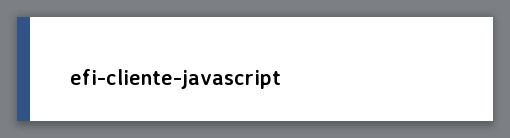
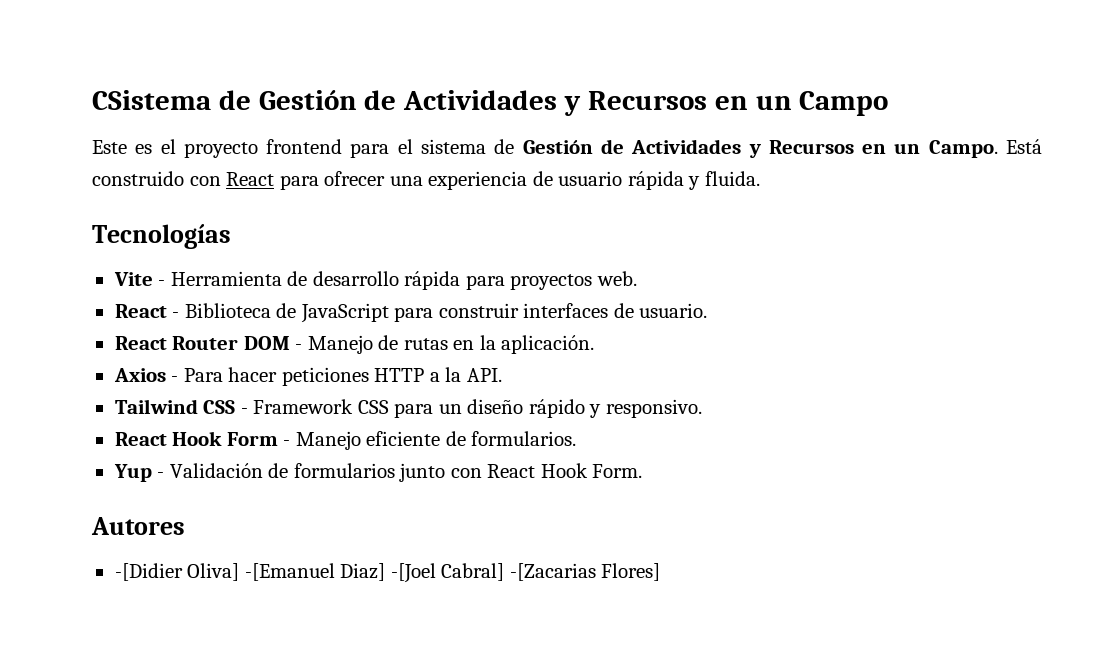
- efi-cliente-javascript
+ CSistema de Gestión de Actividades y Recursos en un Campo
+ Este es el proyecto frontend para el sistema de Gestión de Actividades y Recursos en un Campo. Está construido con React para ofrecer una experiencia de usuario rápida y fluida.
+ Tecnologías
+ Vite - Herramienta de desarrollo rápida para proyectos web.
+ React - Biblioteca de JavaScript para construir interfaces de usuario.
+ React Router DOM - Manejo de rutas en la aplicación.
+ Axios - Para hacer peticiones HTTP a la API.
+ Tailwind CSS - Framework CSS para un diseño rápido y responsivo.
+ React Hook Form - Manejo eficiente de formularios.
+ Yup - Validación de formularios junto con React Hook Form.
+ Autores
+ -[Didier Oliva] -[Emanuel Diaz] -[Joel Cabral] -[Zacarias Flores]

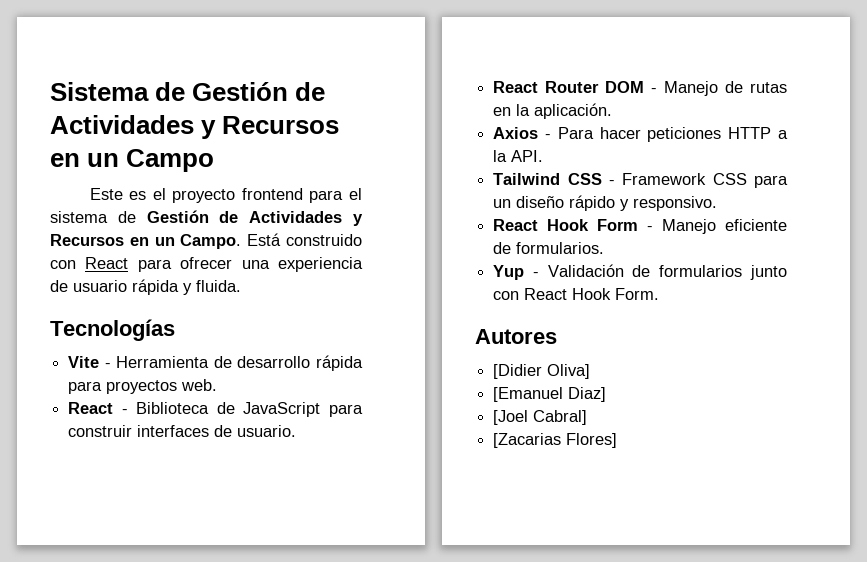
- CSistema de Gestión de Actividades y Recursos en un Campo
+ Sistema de Gestión de Actividades y Recursos en un Campo
- -[Didier Oliva] -[Emanuel Diaz] -[Joel Cabral] -[Zacarias Flores]
+ [Didier Oliva]
+ [Emanuel Diaz]
+ [Joel Cabral]
+ [Zacarias Flores]

